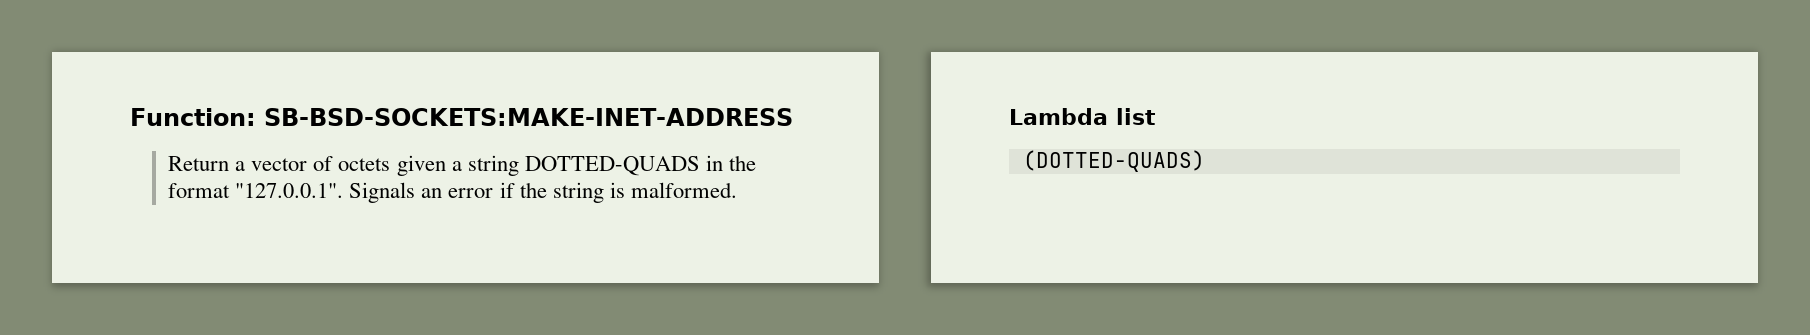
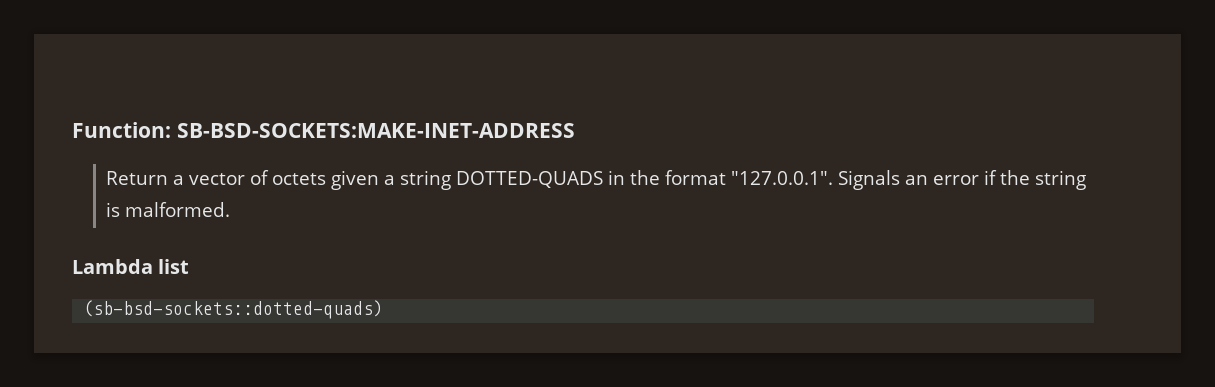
- (DOTTED-QUADS)
+ (sb-bsd-sockets::dotted-quads)

